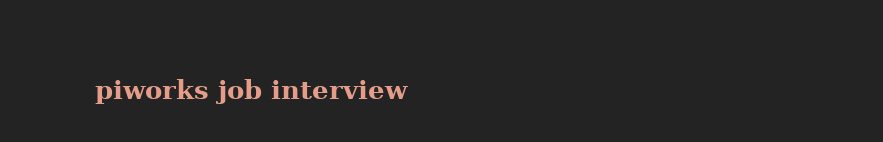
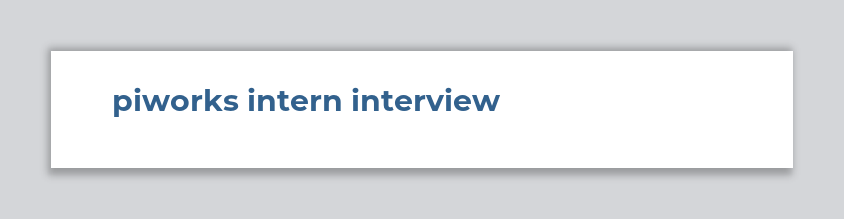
- piworks job interview
+ piworks intern interview

